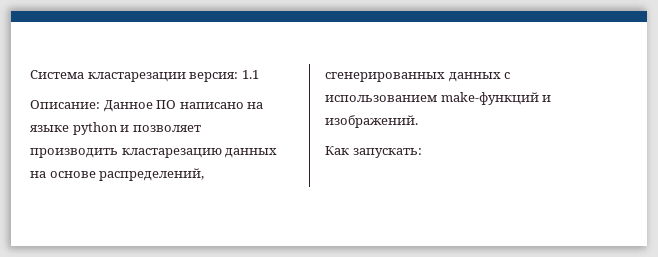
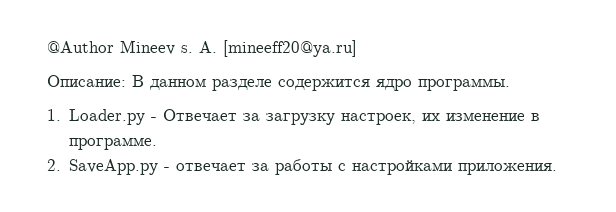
- Система кластарезации версия: 1.1
- Описание: Данное ПО написано на языке python и позволяет производить кластарезацию данных на основе распределений, сгенерированных данных с использованием make-функций и изображений.
- Как запускать:
+ @Author Mineev s. A. [mineeff20@ya.ru]
+ Описание: В данном разделе содержится ядро программы.
+ 1. Loader.py - Отвечает за загрузку настроек, их изменение в программе.
+ 2. SaveApp.py - отвечает за работы с настройками приложения.

